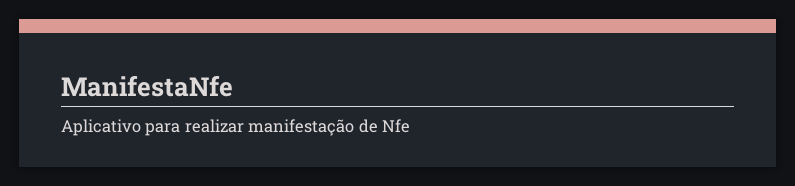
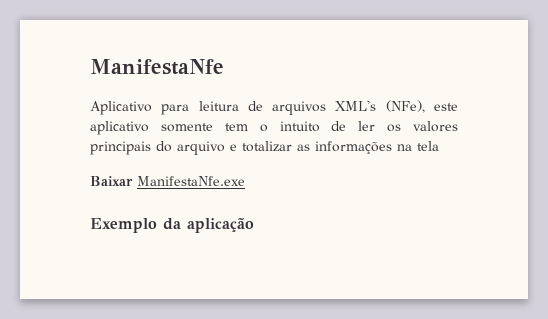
- Aplicativo para realizar manifestação de Nfe
+ Aplicativo para leitura de arquivos XML's (NFe), este aplicativo somente tem o intuito de ler os valores principais do arquivo e totalizar as informações na tela
+ Baixar ManifestaNfe.exe
+ Exemplo da aplicação

